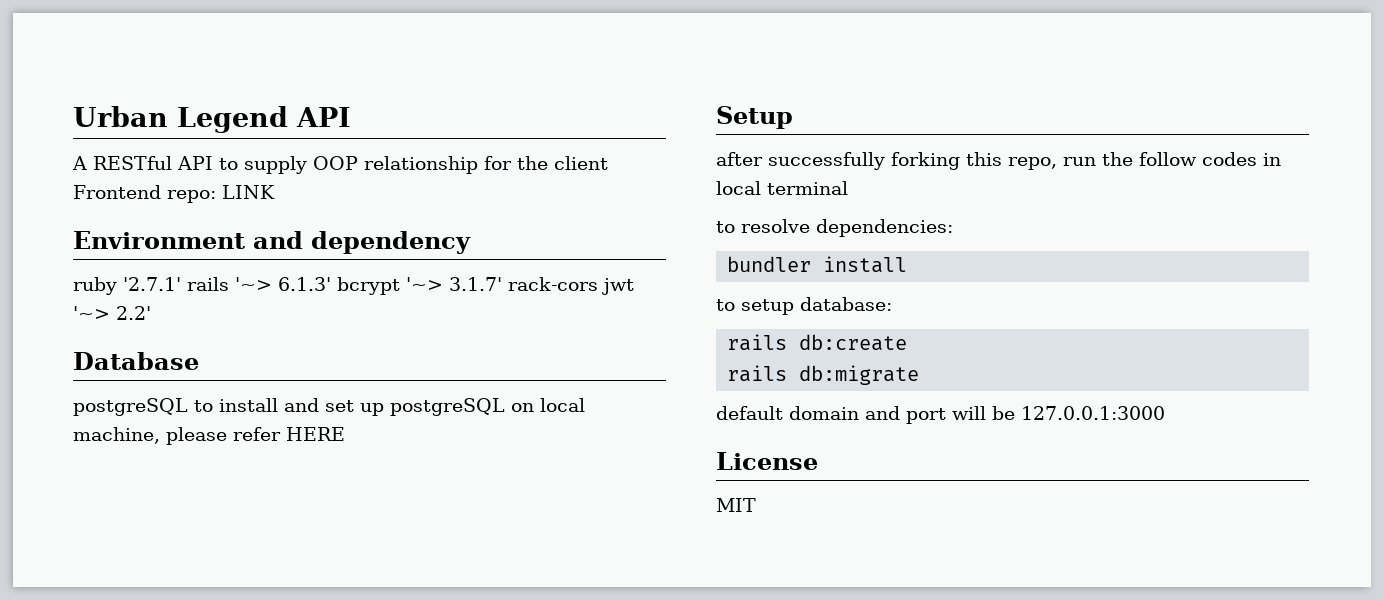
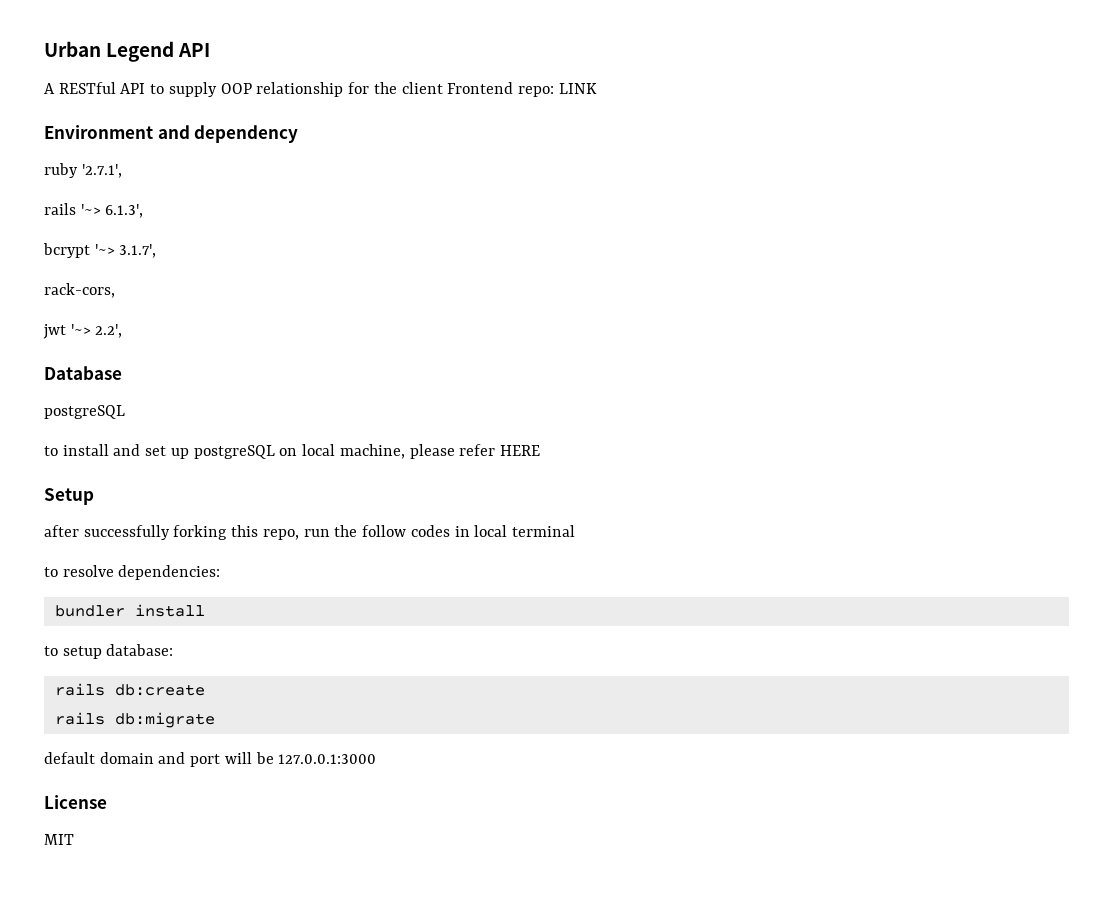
- ruby '2.7.1' rails '~> 6.1.3' bcrypt '~> 3.1.7' rack-cors jwt '~> 2.2'
+ ruby '2.7.1',
+ rails '~> 6.1.3',
+ bcrypt '~> 3.1.7',
+ rack-cors,
+ jwt '~> 2.2',
  Database
- postgreSQL to install and set up postgreSQL on local machine, please refer HERE
+ postgreSQL
+ to install and set up postgreSQL on local machine, please refer HERE

